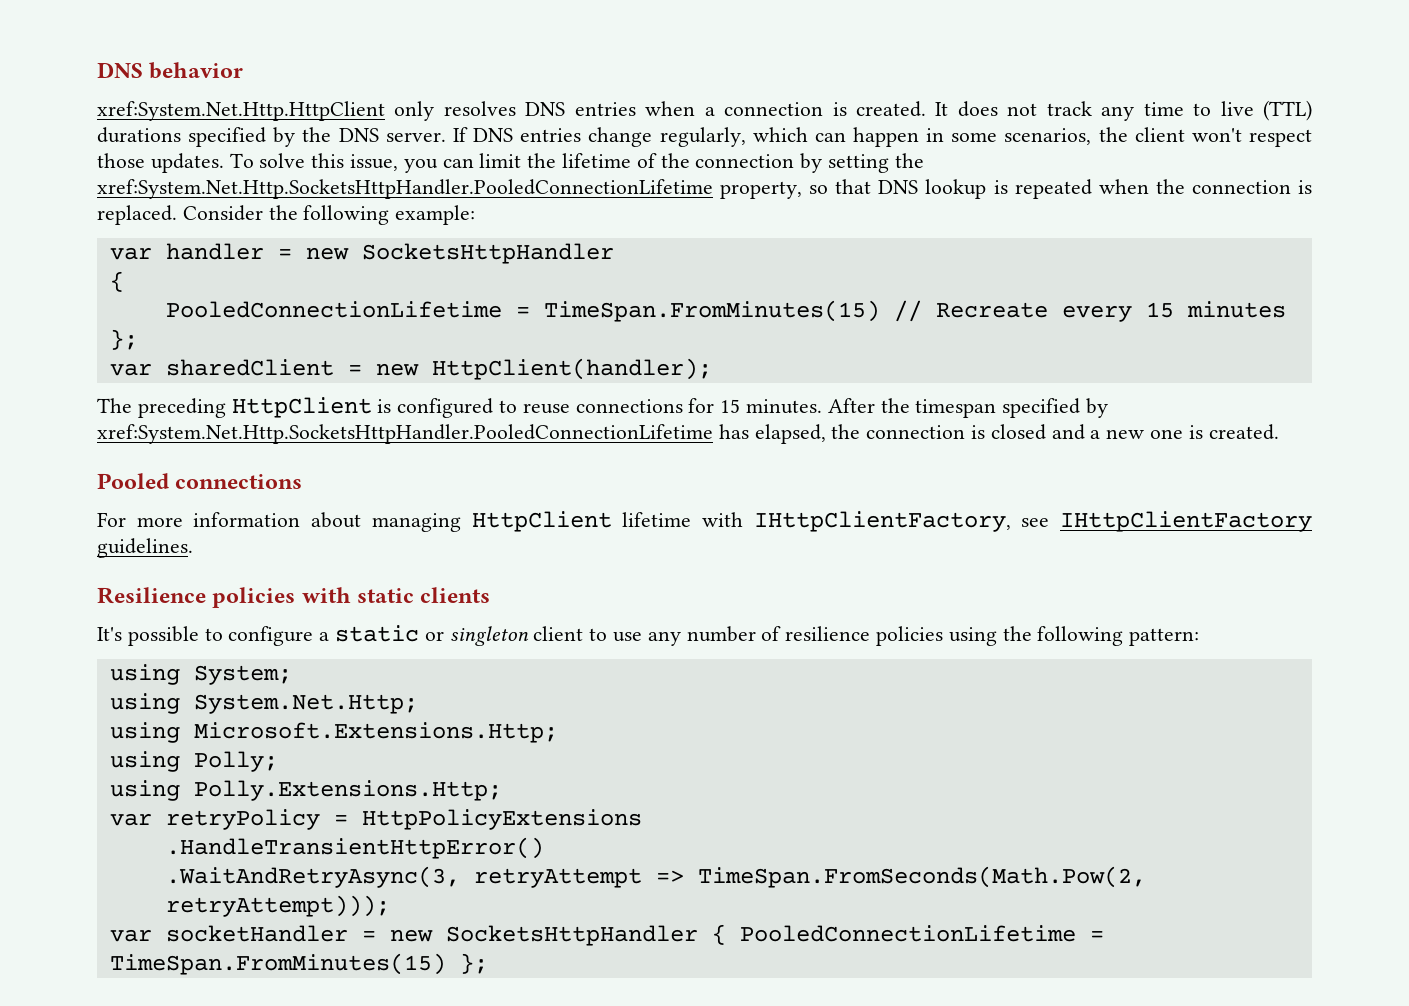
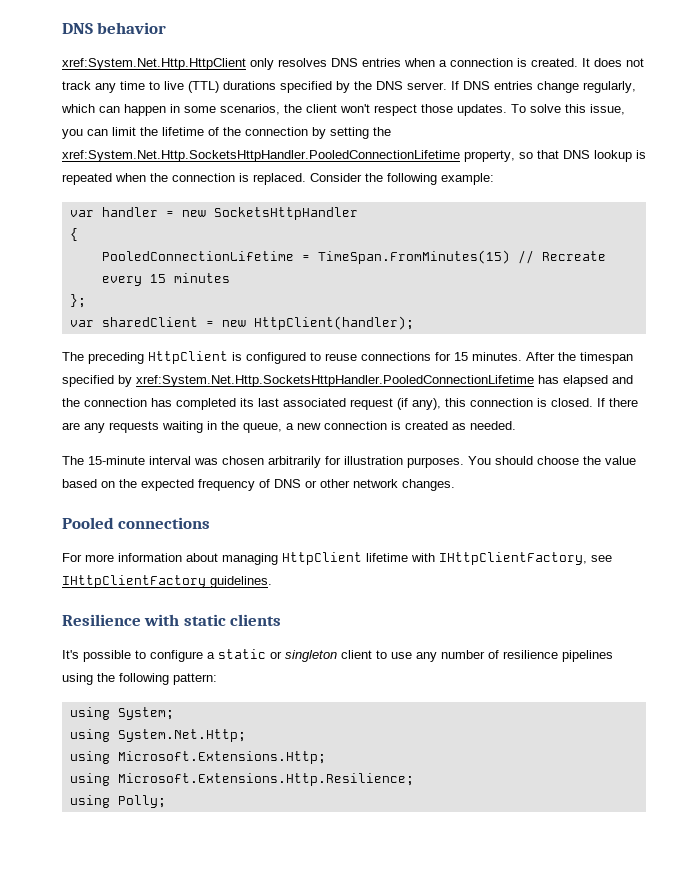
- After the timespan specified by xref:System.Net.Http.SocketsHttpHandler.PooledConnectionLifetime has elapsed, the connection is closed and a new one is created.
+ After the timespan specified by xref:System.Net.Http.SocketsHttpHandler.PooledConnectionLifetime has elapsed and the connection has completed its last associated request (if any), this connection is closed. If there are any requests waiting in the queue, a new connection is created as needed.
+ The 15-minute interval was chosen arbitrarily for illustration purposes. You should choose the value based on the expected frequency of DNS or other network changes.
- Resilience policies with static clients
+ Resilience with static clients
- It's possible to configure a static or singleton client to use any number of resilience policies using the following pattern:
+ It's possible to configure a static or singleton client to use any number of resilience pipelines using the following pattern:
+ using Microsoft.Extensions.Http.Resilience;
  using Polly;
- using Polly.Extensions.Http;
- var retryPolicy = HttpPolicyExtensions
- .HandleTransientHttpError()
- .WaitAndRetryAsync(3, retryAttempt => TimeSpan.FromSeconds(Math.Pow(2, retryAttempt)));
- var socketHandler = new SocketsHttpHandler { PooledConnectionLifetime = TimeSpan.FromMinutes(15) };

